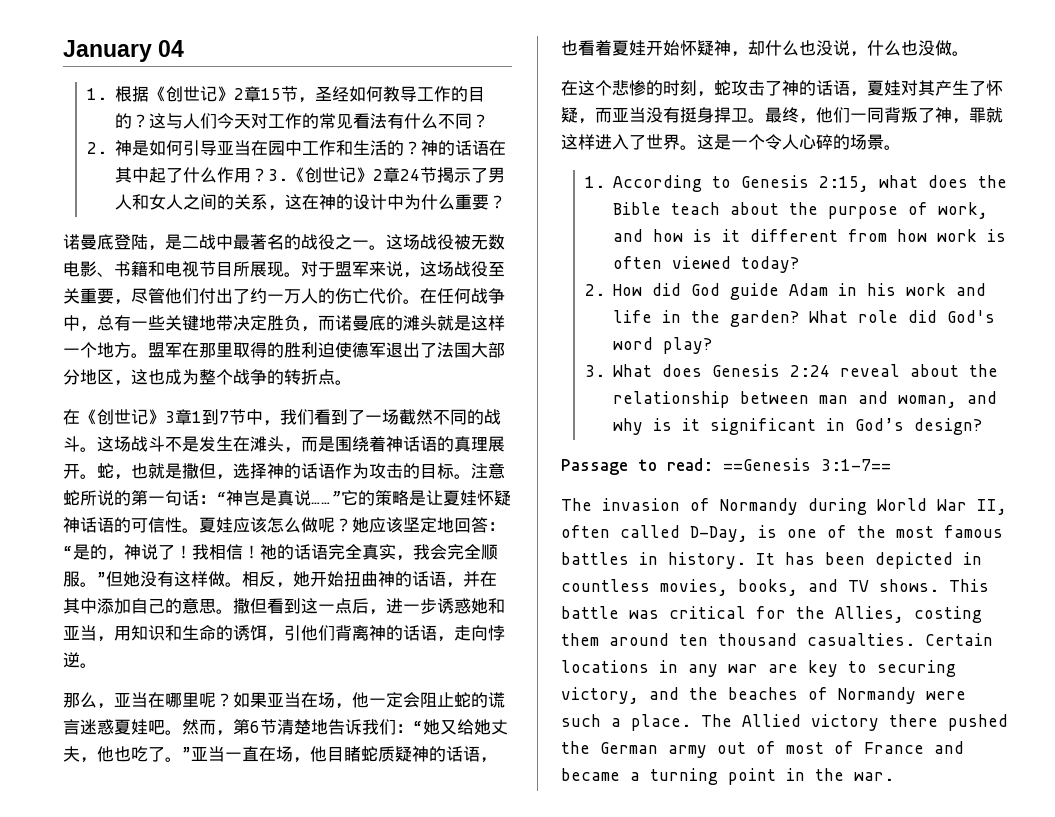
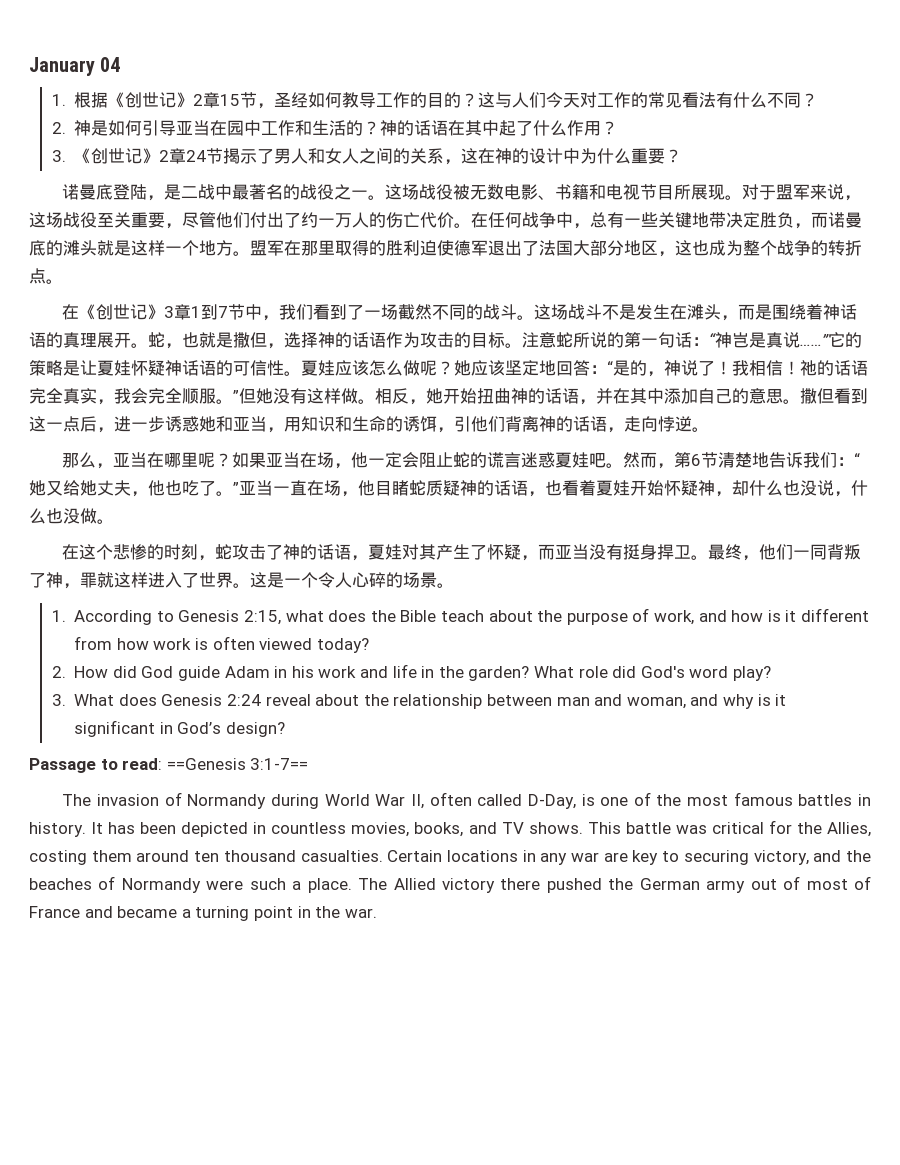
- 神的话语在其中起了什么作用？3.《创世记》2章24节揭示了男人和女人之间的关系，这在神的设计中为什么重要？
+ 神的话语在其中起了什么作用？
+ 3.《创世记》2章24节揭示了男人和女人之间的关系，这在神的设计中为什么重要？

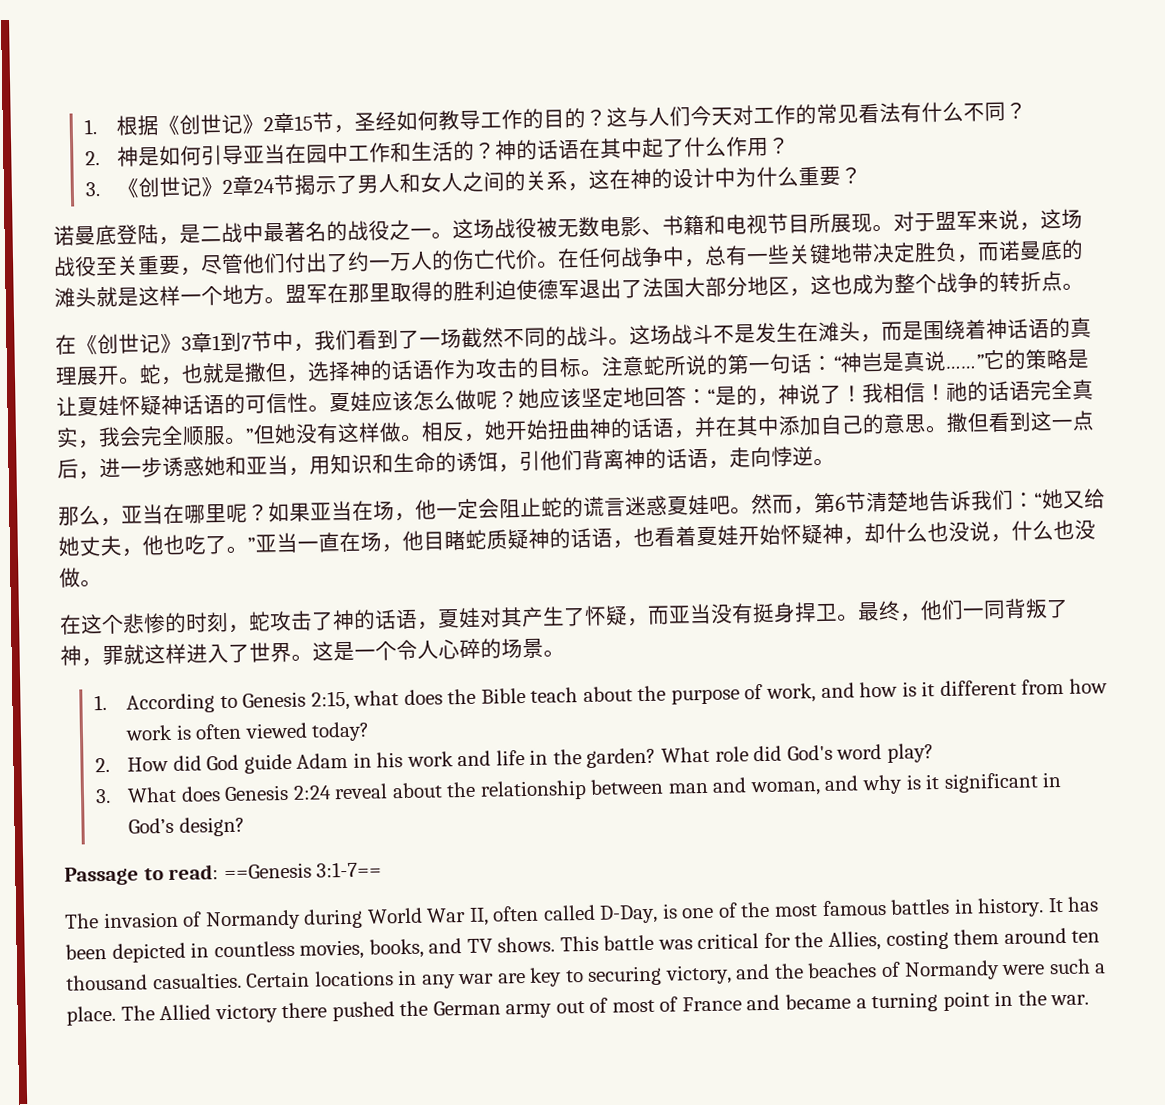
- January 04

